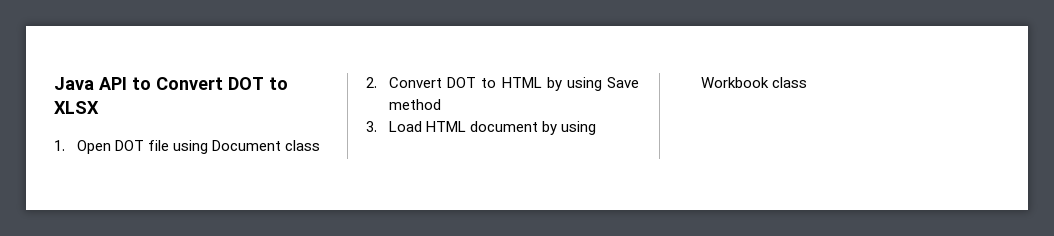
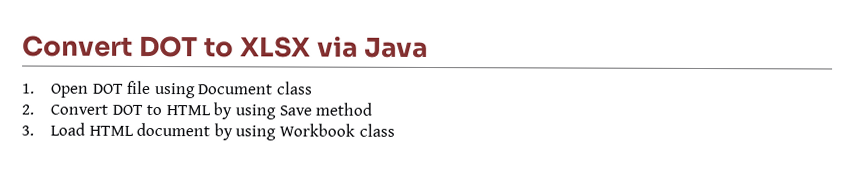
- Java API to Convert DOT to XLSX
+ Convert DOT to XLSX via Java

